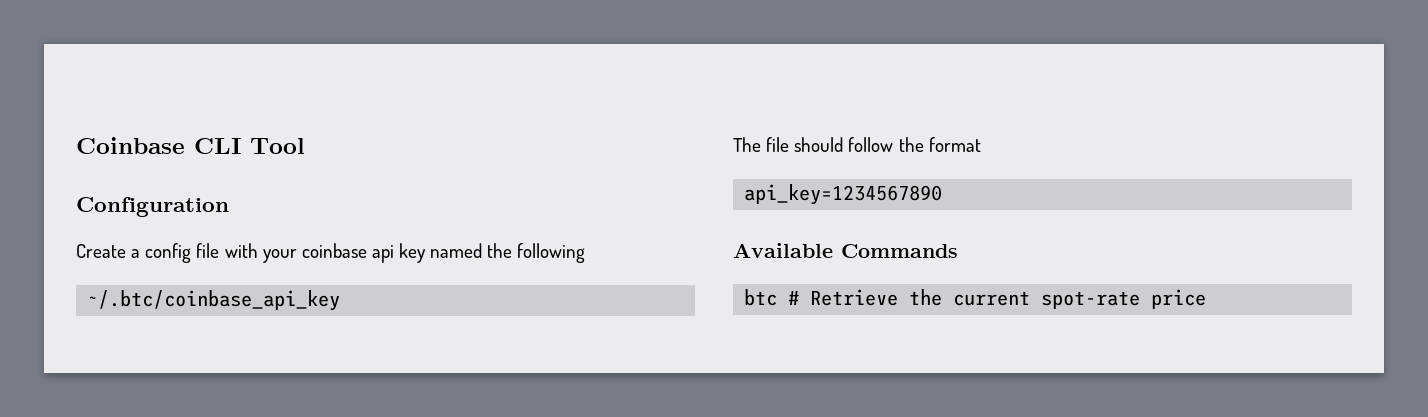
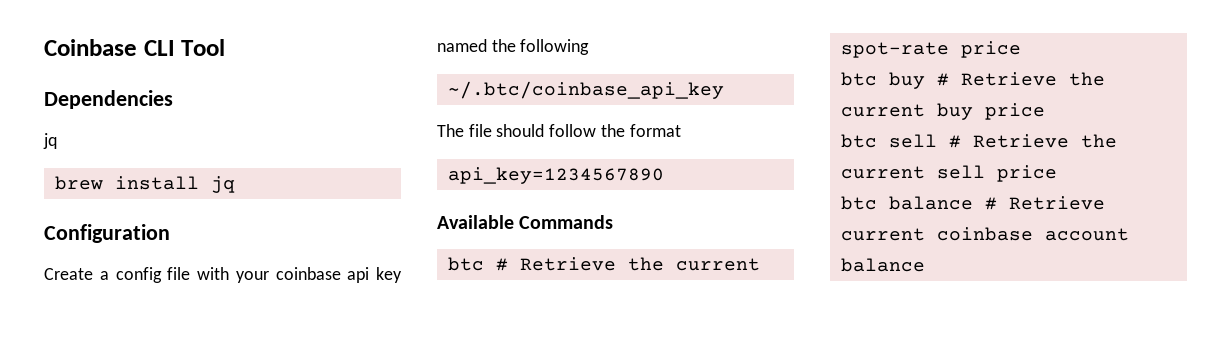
+ Dependencies
+ jq
+ brew install jq
+ btc buy # Retrieve the current buy price
+ btc sell # Retrieve the current sell price
+ btc balance # Retrieve current coinbase account balance

